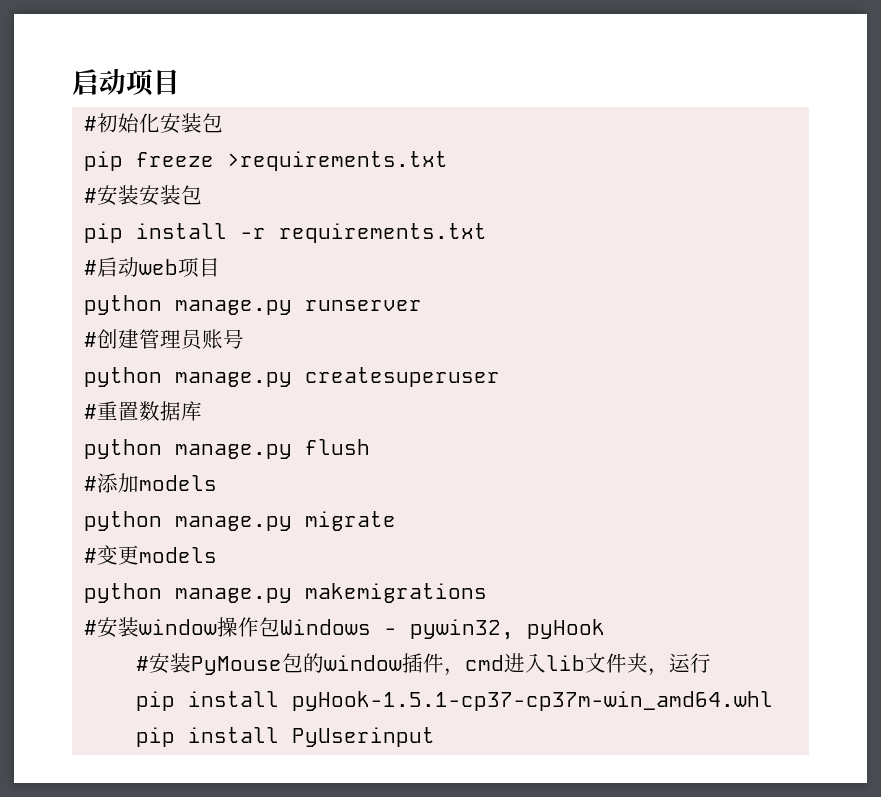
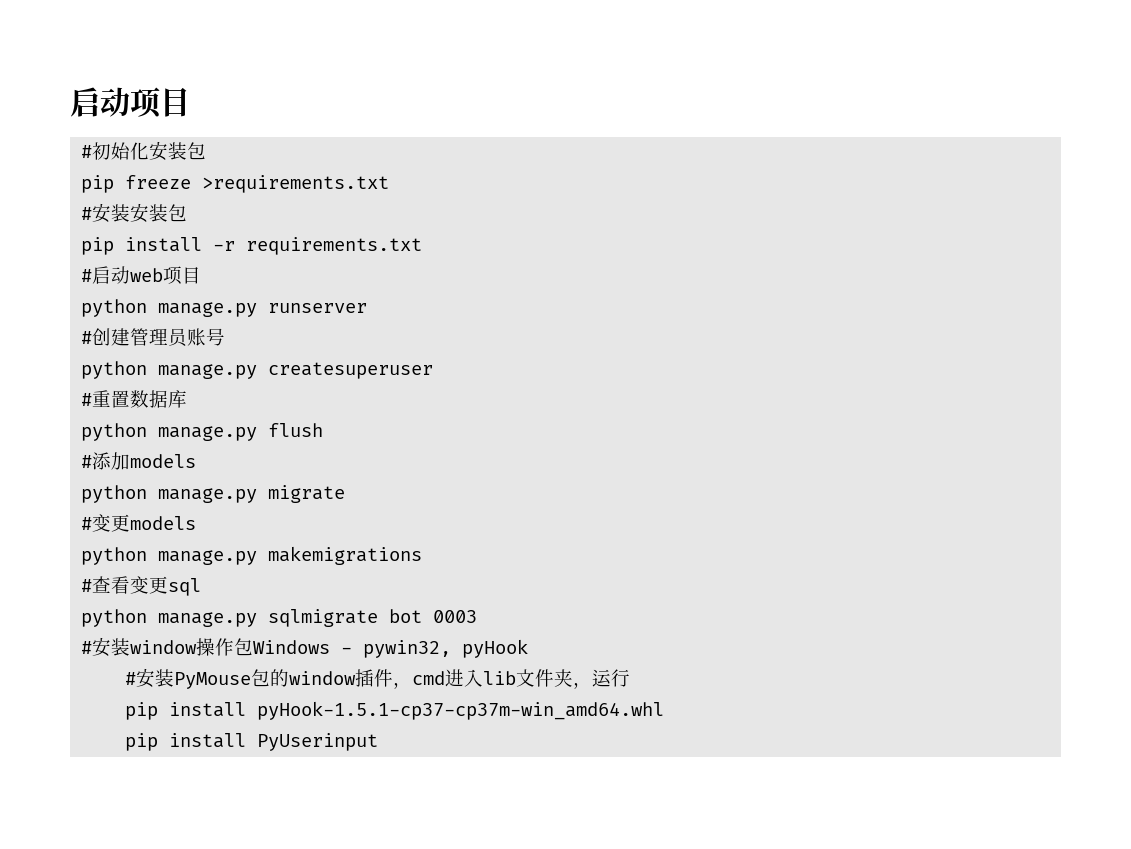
+ #查看变更sql
+ python manage.py sqlmigrate bot 0003

